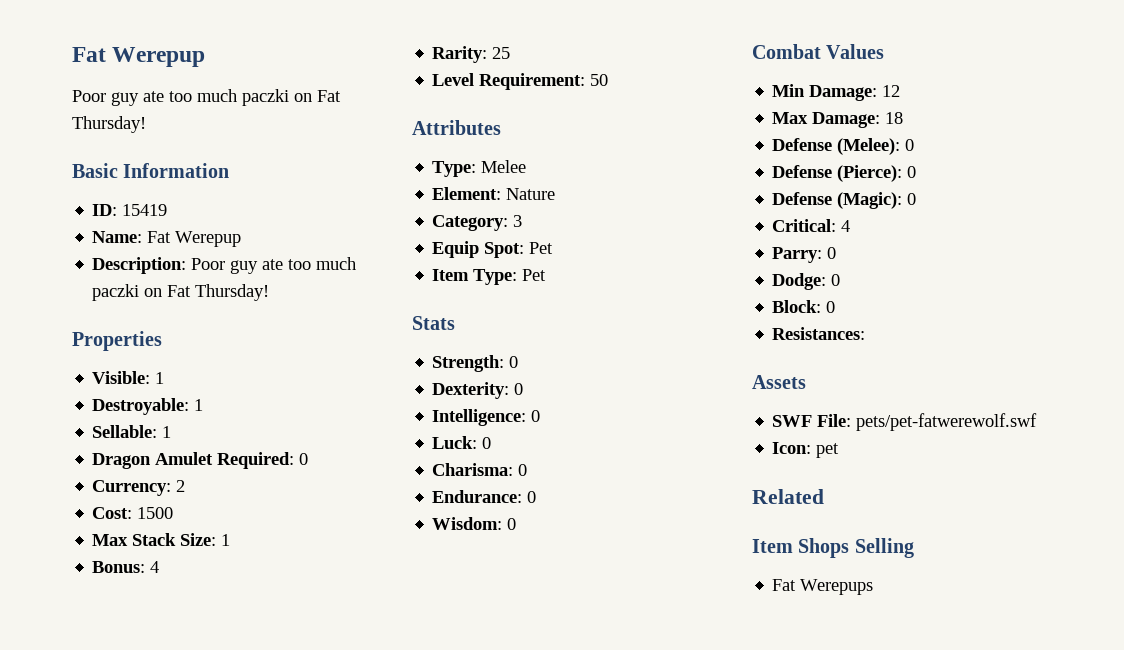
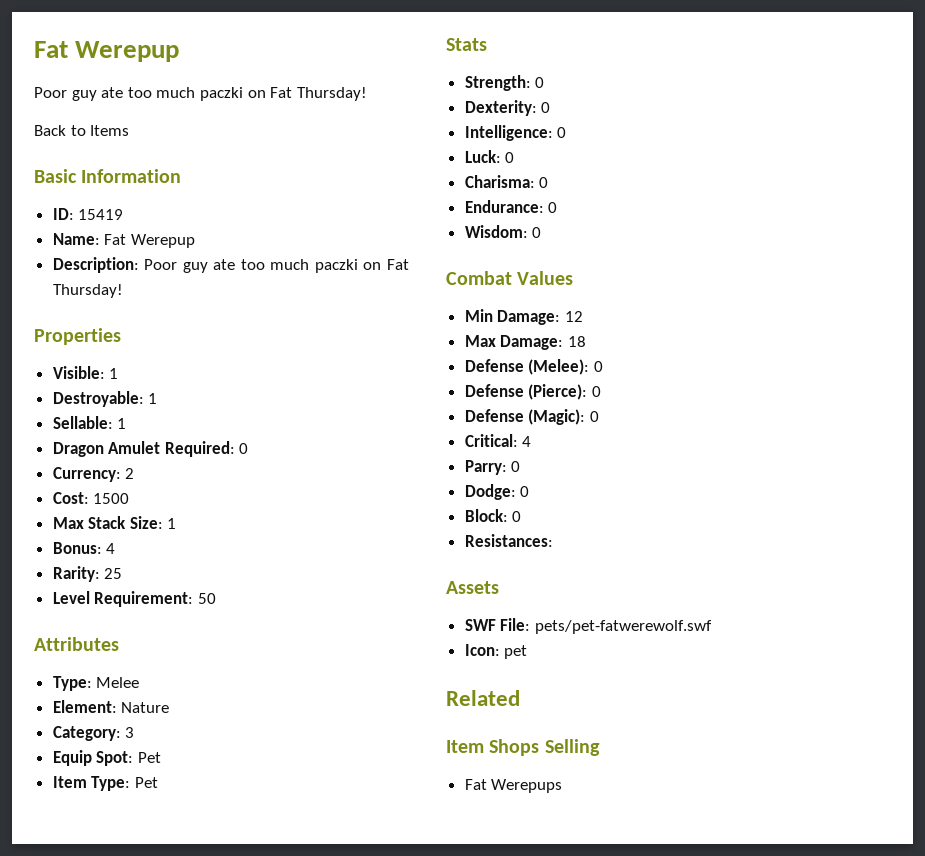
+ Back to Items

